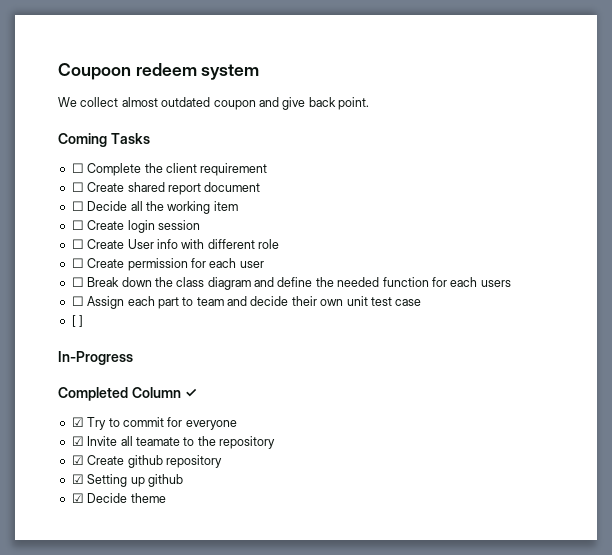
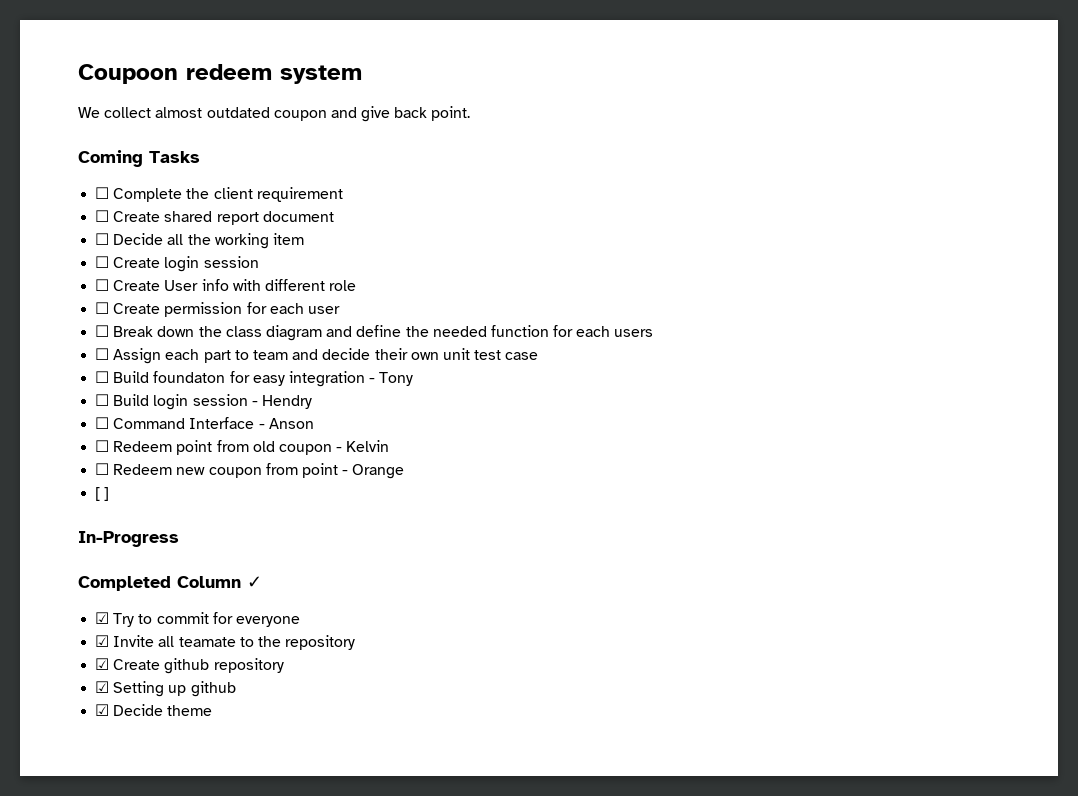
+ ☐ Build foundaton for easy integration - Tony
+ ☐ Build login session - Hendry
+ ☐ Command Interface - Anson
+ ☐ Redeem point from old coupon - Kelvin
+ ☐ Redeem new coupon from point - Orange

